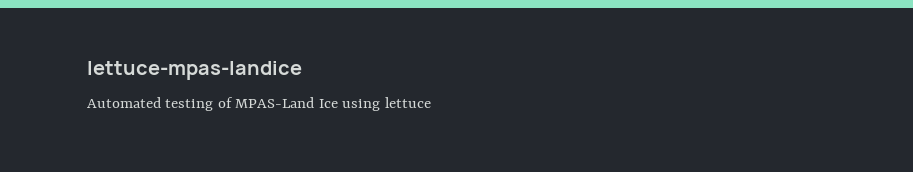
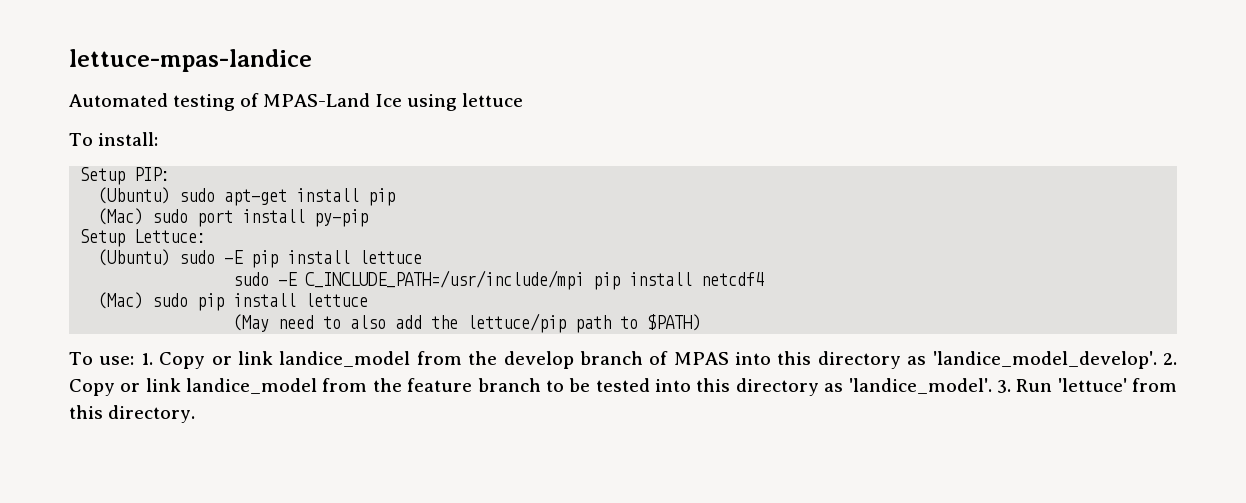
+ To install:
+ Setup PIP:
+ (Ubuntu) sudo apt-get install pip
+ (Mac) sudo port install py-pip
+ Setup Lettuce:
+ (Ubuntu) sudo -E pip install lettuce
+ sudo -E C_INCLUDE_PATH=/usr/include/mpi pip install netcdf4
+ (Mac) sudo pip install lettuce
+ (May need to also add the lettuce/pip path to $PATH)
+ To use: 1. Copy or link landice_model from the develop branch of MPAS into this directory as 'landice_model_develop'. 2. Copy or link landice_model from the feature branch to be tested into this directory as 'landice_model'. 3. Run 'lettuce' from this directory.

